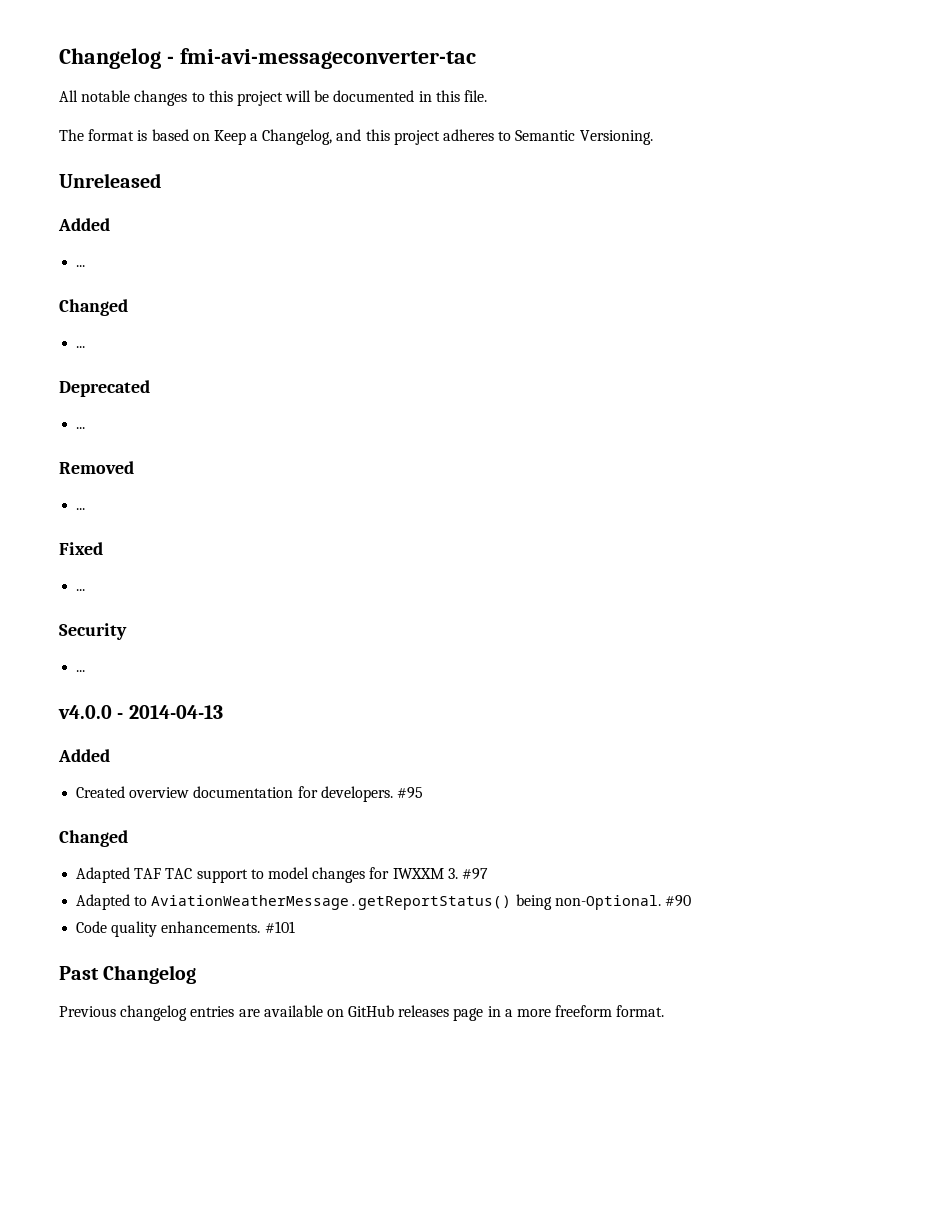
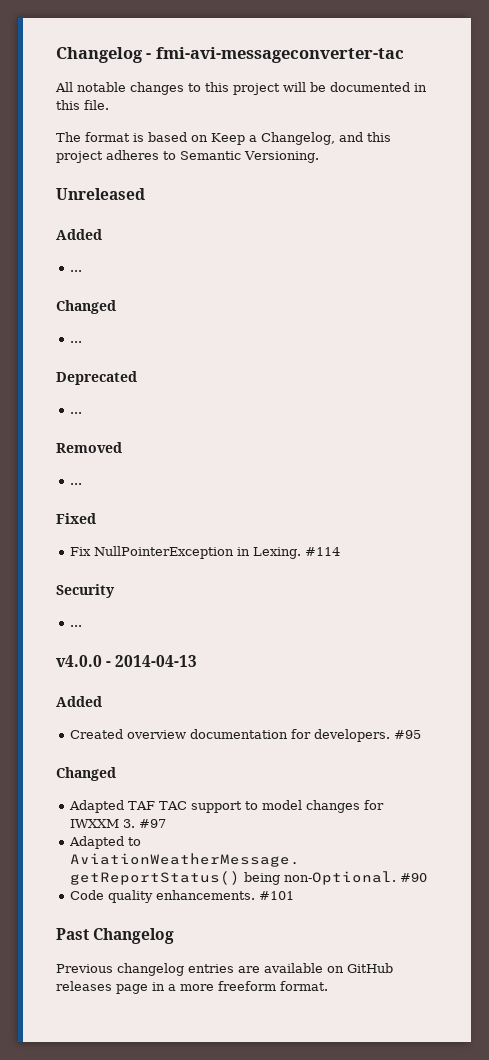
  Fixed
- ...
+ Fix NullPointerException in Lexing. #114

